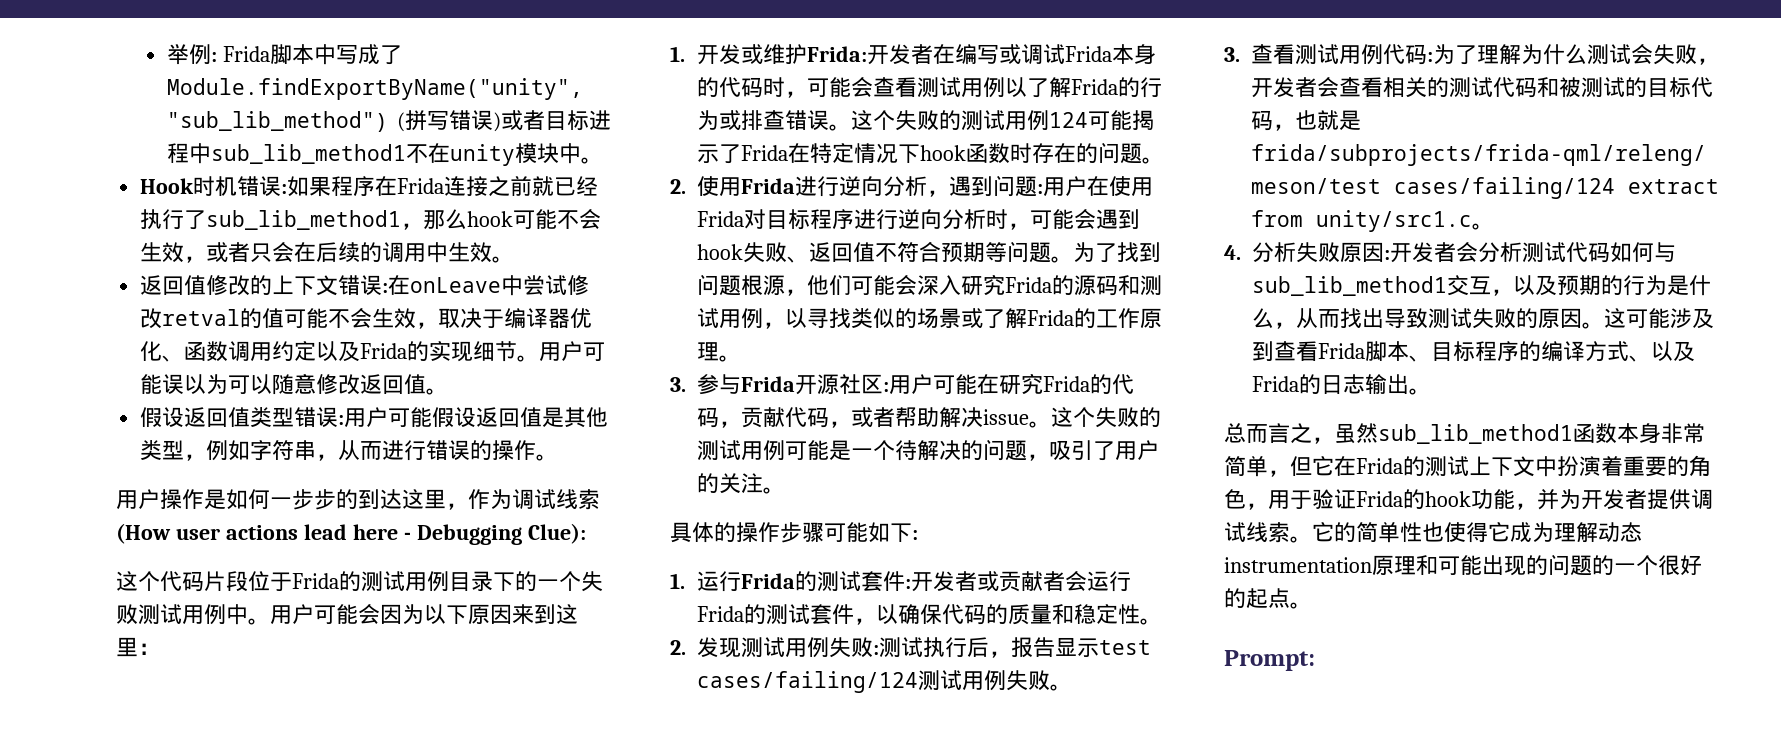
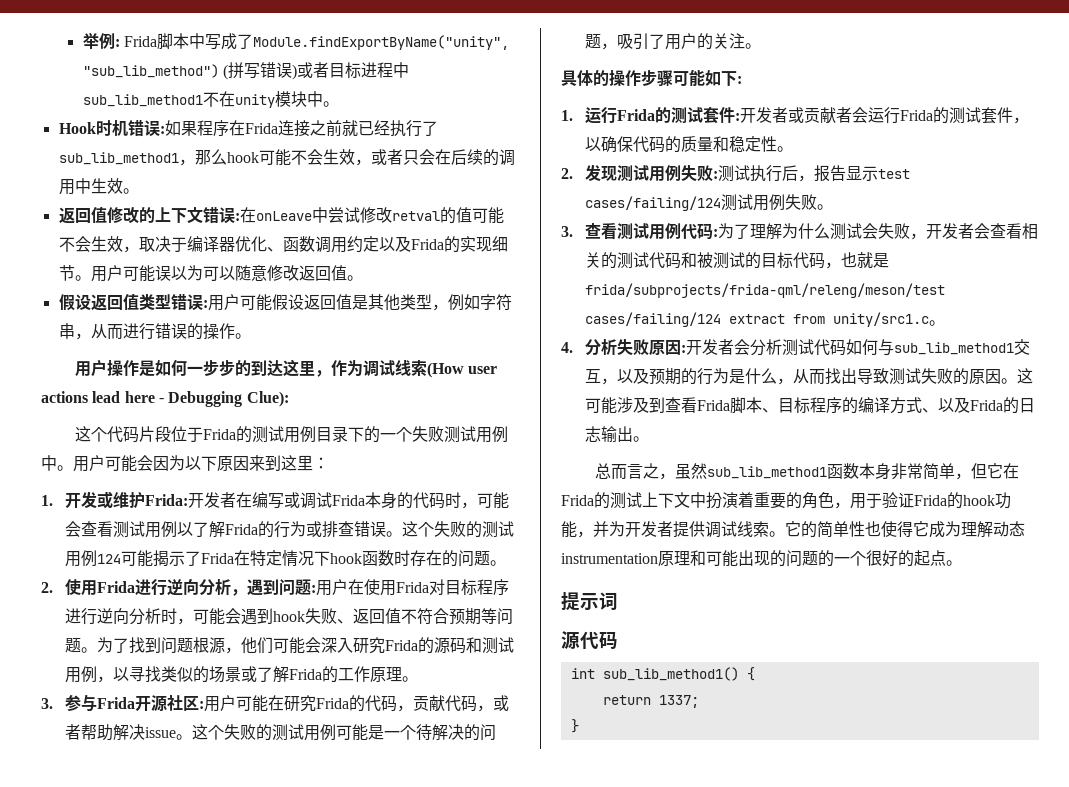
- Prompt:
+ 提示词
+ 源代码
+ int sub_lib_method1() {
+ return 1337;
+ }

